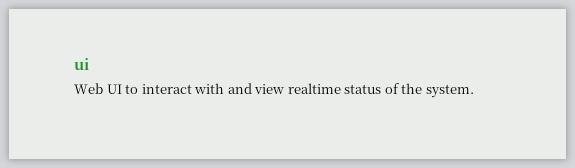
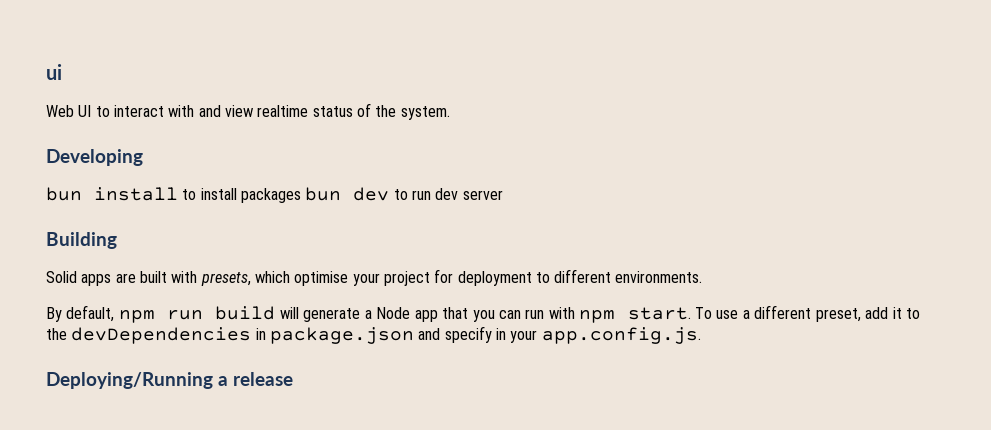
+ Developing
+ bun install to install packages bun dev to run dev server
+ Building
+ Solid apps are built with presets, which optimise your project for deployment to different environments.
+ By default, npm run build will generate a Node app that you can run with npm start. To use a different preset, add it to the devDependencies in package.json and specify in your app.config.js.
+ Deploying/Running a release

